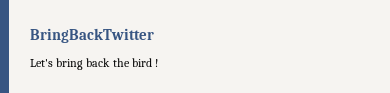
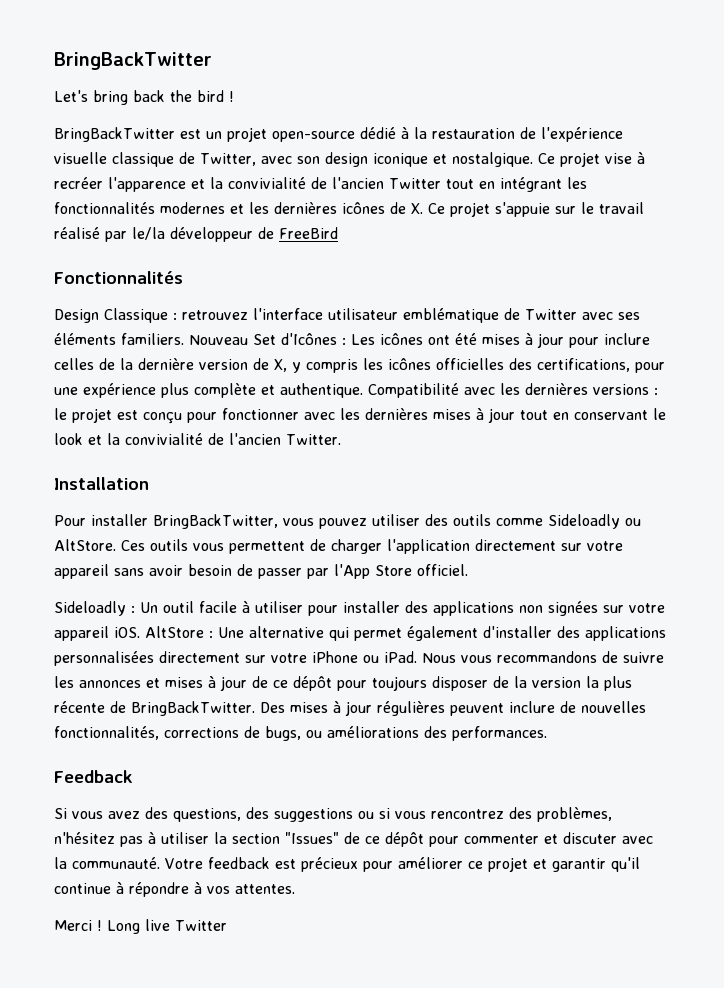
+ BringBackTwitter est un projet open-source dédié à la restauration de l'expérience visuelle classique de Twitter, avec son design iconique et nostalgique. Ce projet vise à recréer l'apparence et la convivialité de l'ancien Twitter tout en intégrant les fonctionnalités modernes et les dernières icônes de X. Ce projet s'appuie sur le travail réalisé par le/la développeur de FreeBird
+ Fonctionnalités
+ Design Classique : retrouvez l'interface utilisateur emblématique de Twitter avec ses éléments familiers. Nouveau Set d'Icônes : Les icônes ont été mises à jour pour inclure celles de la dernière version de X, y compris les icônes officielles des certifications, pour une expérience plus complète et authentique. Compatibilité avec les dernières versions : le projet est conçu pour fonctionner avec les dernières mises à jour tout en conservant le look et la convivialité de l'ancien Twitter.
+ Installation
+ Pour installer BringBackTwitter, vous pouvez utiliser des outils comme Sideloadly ou AltStore. Ces outils vous permettent de charger l'application directement sur votre appareil sans avoir besoin de passer par l'App Store officiel.
+ Sideloadly : Un outil facile à utiliser pour installer des applications non signées sur votre appareil iOS. AltStore : Une alternative qui permet également d'installer des applications personnalisées directement sur votre iPhone ou iPad. Nous vous recommandons de suivre les annonces et mises à jour de ce dépôt pour toujours disposer de la version la plus récente de BringBackTwitter. Des mises à jour régulières peuvent inclure de nouvelles fonctionnalités, corrections de bugs, ou améliorations des performances.
+ Feedback
+ Si vous avez des questions, des suggestions ou si vous rencontrez des problèmes, n'hésitez pas à utiliser la section "Issues" de ce dépôt pour commenter et discuter avec la communauté. Votre feedback est précieux pour améliorer ce projet et garantir qu'il continue à répondre à vos attentes.
+ Merci ! Long live Twitter

